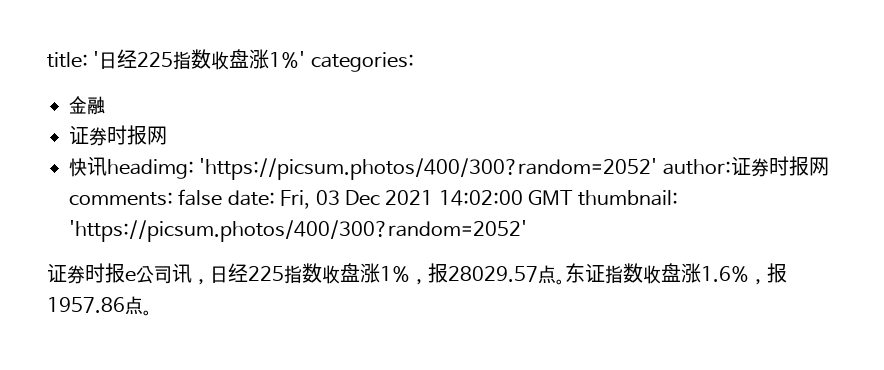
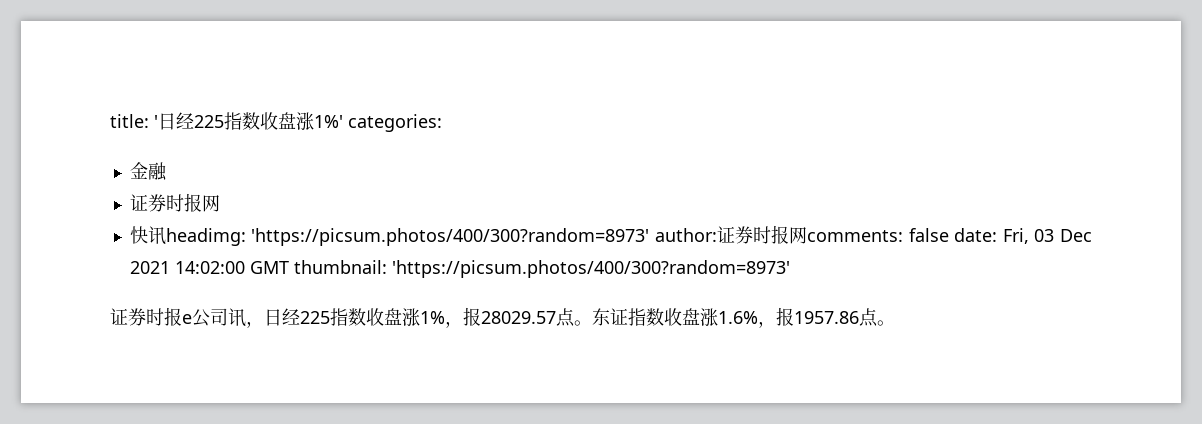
- 快讯headimg: 'https://picsum.photos/400/300?random=2052' author:证券时报网comments: false date: Fri, 03 Dec 2021 14:02:00 GMT thumbnail: 'https://picsum.photos/400/300?random=2052'
+ 快讯headimg: 'https://picsum.photos/400/300?random=8973' author:证券时报网comments: false date: Fri, 03 Dec 2021 14:02:00 GMT thumbnail: 'https://picsum.photos/400/300?random=8973'

